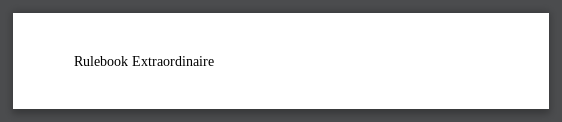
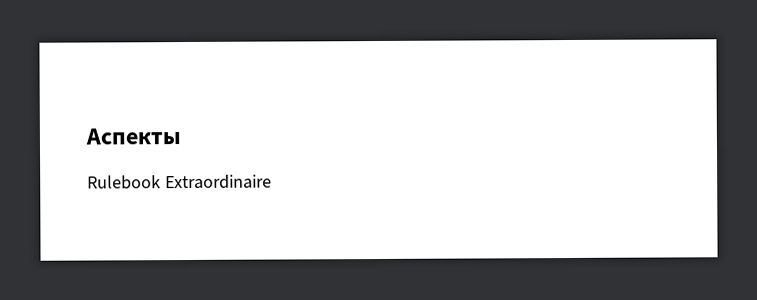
+ Аспекты

